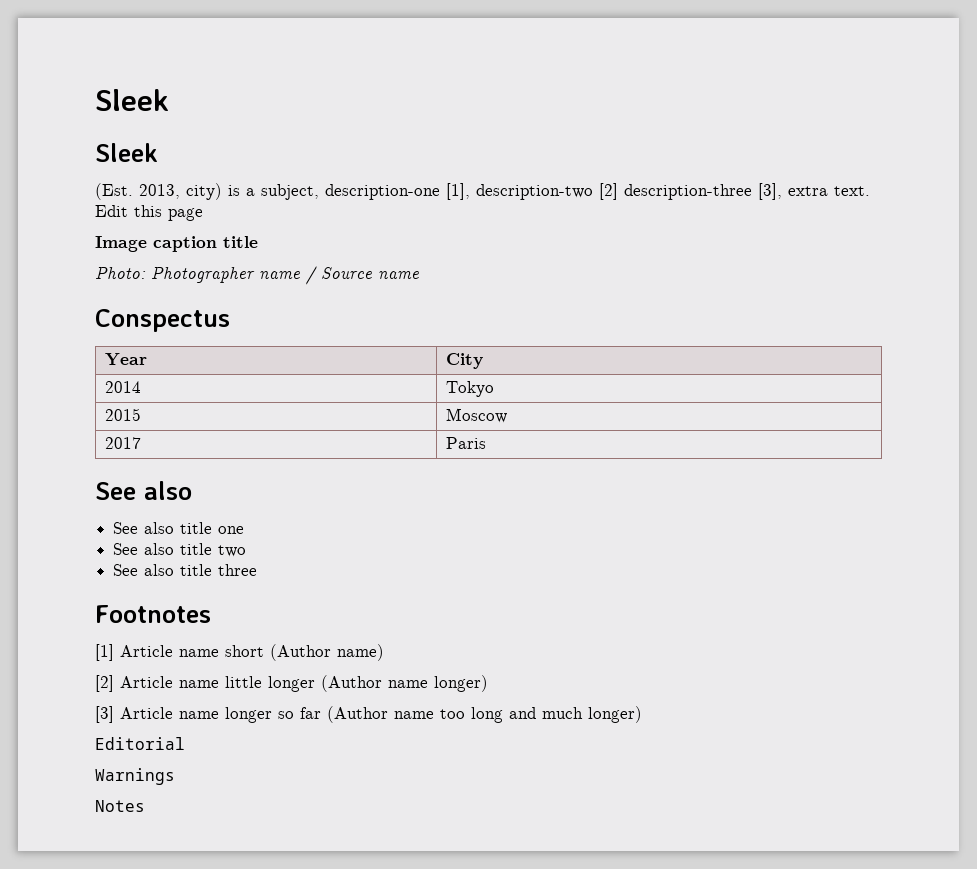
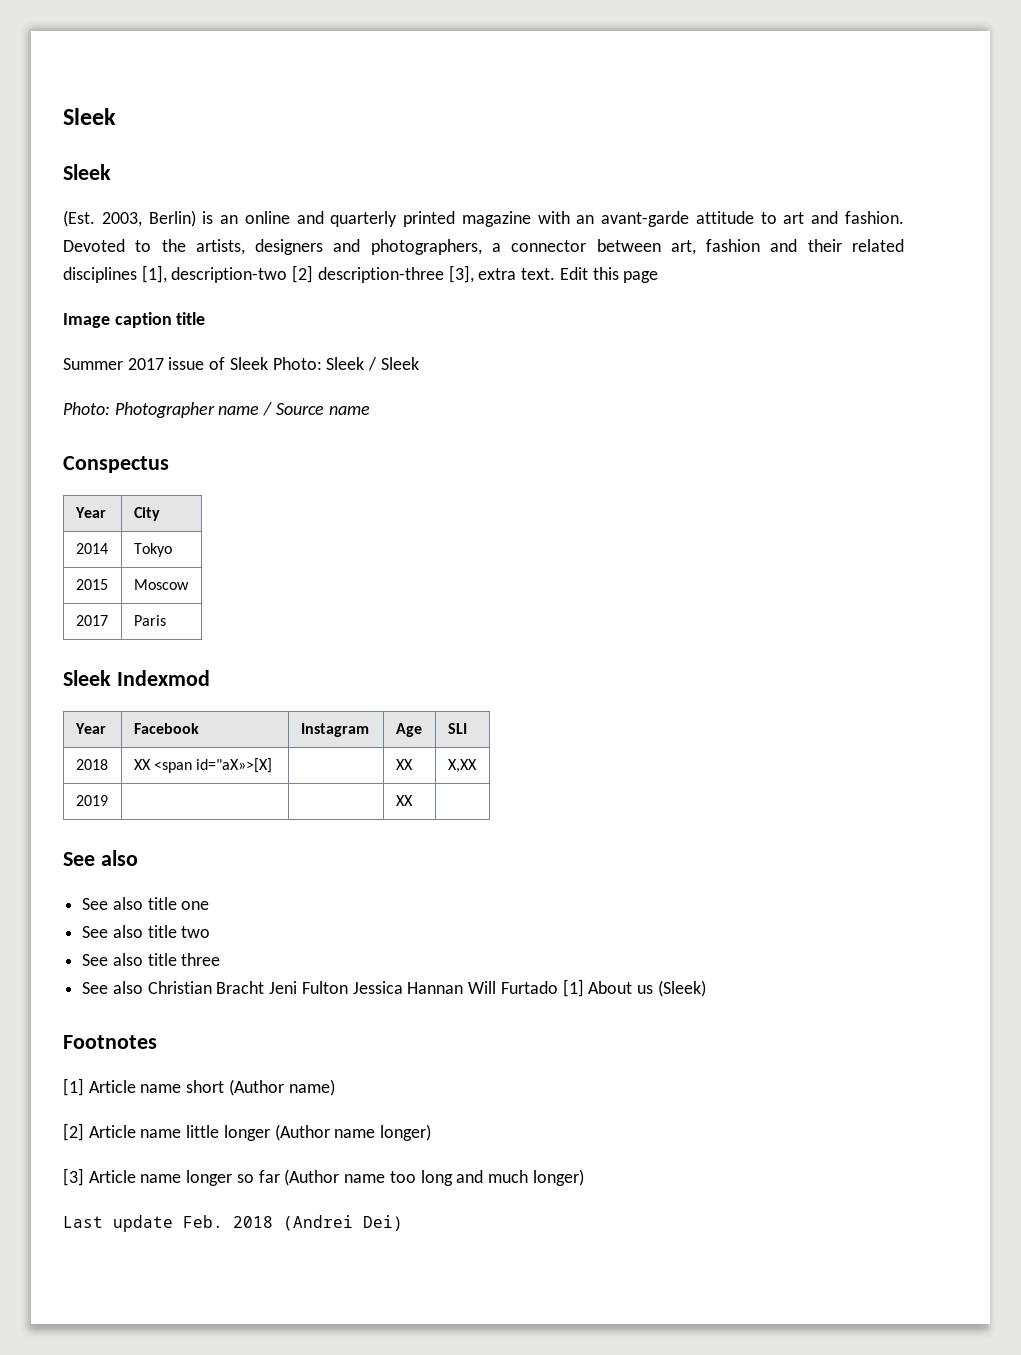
- (Est. 2013, city) is a subject, description-one [1], description-two [2] description-three [3], extra text.
+ (Est. 2003, Berlin) is an online and quarterly printed magazine with an avant-garde attitude to art and fashion. Devoted to the artists, designers and photographers, a connector between art, fashion and their related disciplines [1], description-two [2] description-three [3], extra text.
+ Summer 2017 issue of Sleek Photo: Sleek / Sleek
+ Sleek Indexmod
+ Year | Facebook | Instagram | Age | SLI
+ 2018 | ХХ <span id="aХ»>[Х] | | ХХ | Х,ХХ
+ 2019 | | | ХХ |
+ See also Christian Bracht Jeni Fulton Jessica Hannan Will Furtado [1] About us (Sleek)
- Editorial
- Warnings
- Notes
+ Last update Feb. 2018 (Andrei Dei)

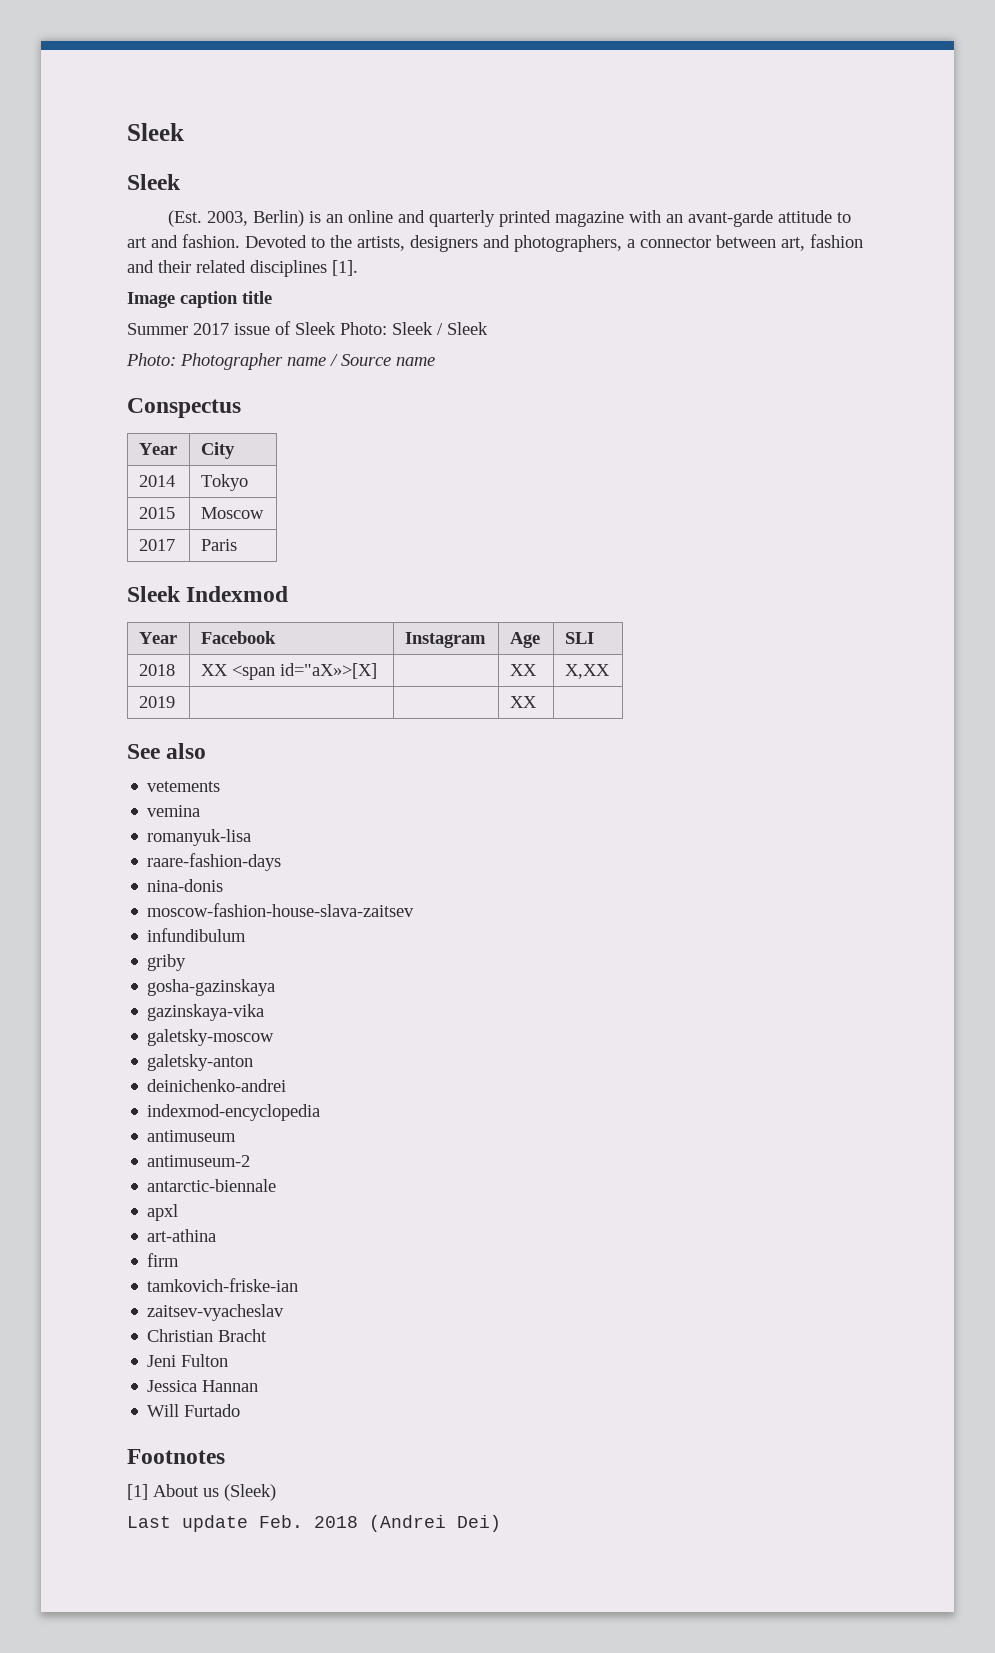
- Devoted to the artists, designers and photographers, a connector between art, fashion and their related disciplines [1], description-two [2] description-three [3], extra text. Edit this page
+ Devoted to the artists, designers and photographers, a connector between art, fashion and their related disciplines [1].
- See also title one
- See also title two
- See also title three
- See also Christian Bracht Jeni Fulton Jessica Hannan Will Furtado [1] About us (Sleek)
+ vetements
+ vemina
+ romanyuk-lisa
+ raare-fashion-days
+ nina-donis
+ moscow-fashion-house-slava-zaitsev
+ infundibulum
+ griby
+ gosha-gazinskaya
+ gazinskaya-vika
+ galetsky-moscow
+ galetsky-anton
+ deinichenko-andrei
+ indexmod-encyclopedia
+ antimuseum
+ antimuseum-2
+ antarctic-biennale
+ apxl
+ art-athina
+ firm
+ tamkovich-friske-ian
+ zaitsev-vyacheslav
+ Christian Bracht
+ Jeni Fulton
+ Jessica Hannan
+ Will Furtado
+ Footnotes
+ [1] About us (Sleek)
- Footnotes
- [1] Article name short (Author name)
- [2] Article name little longer (Author name longer)
- [3] Article name longer so far (Author name too long and much longer)

